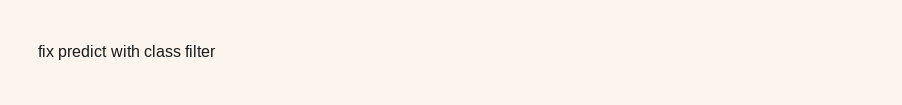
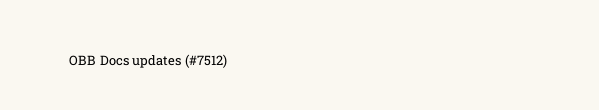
- fix predict with class filter
+ OBB Docs updates (#7512)

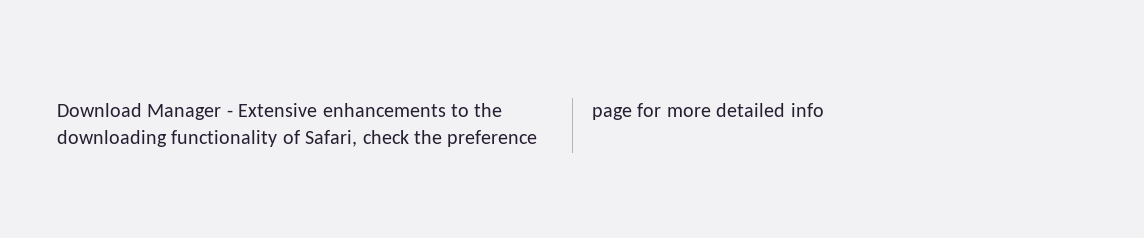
- OBB Docs updates (#7512)
+ Download Manager - Extensive enhancements to the downloading functionality of Safari, check the preference page for more detailed info

